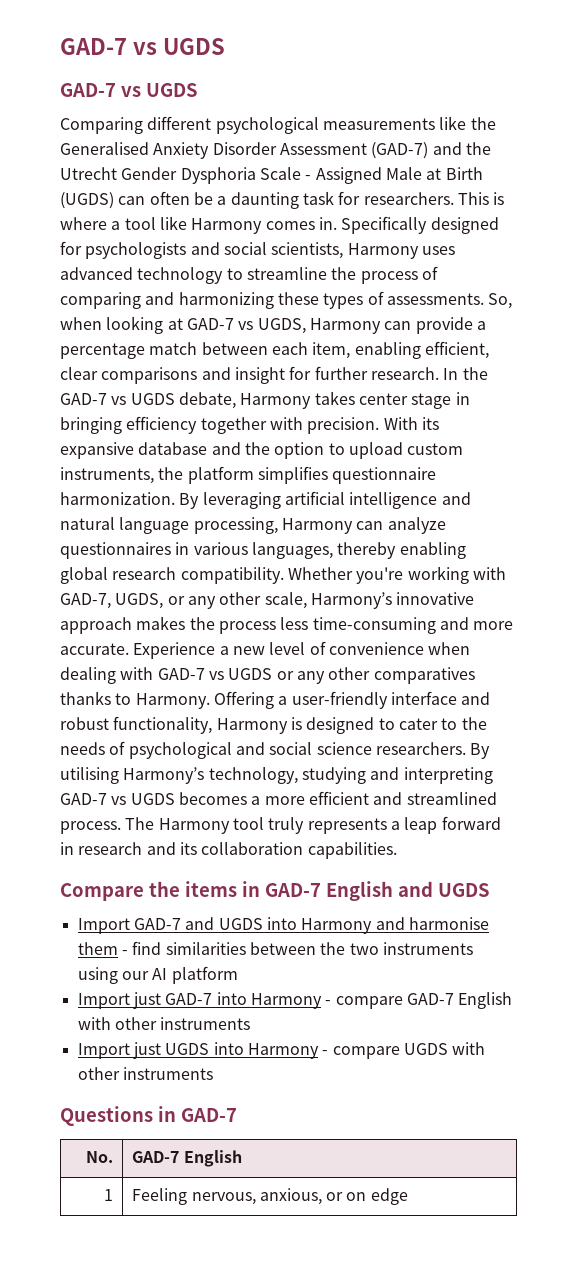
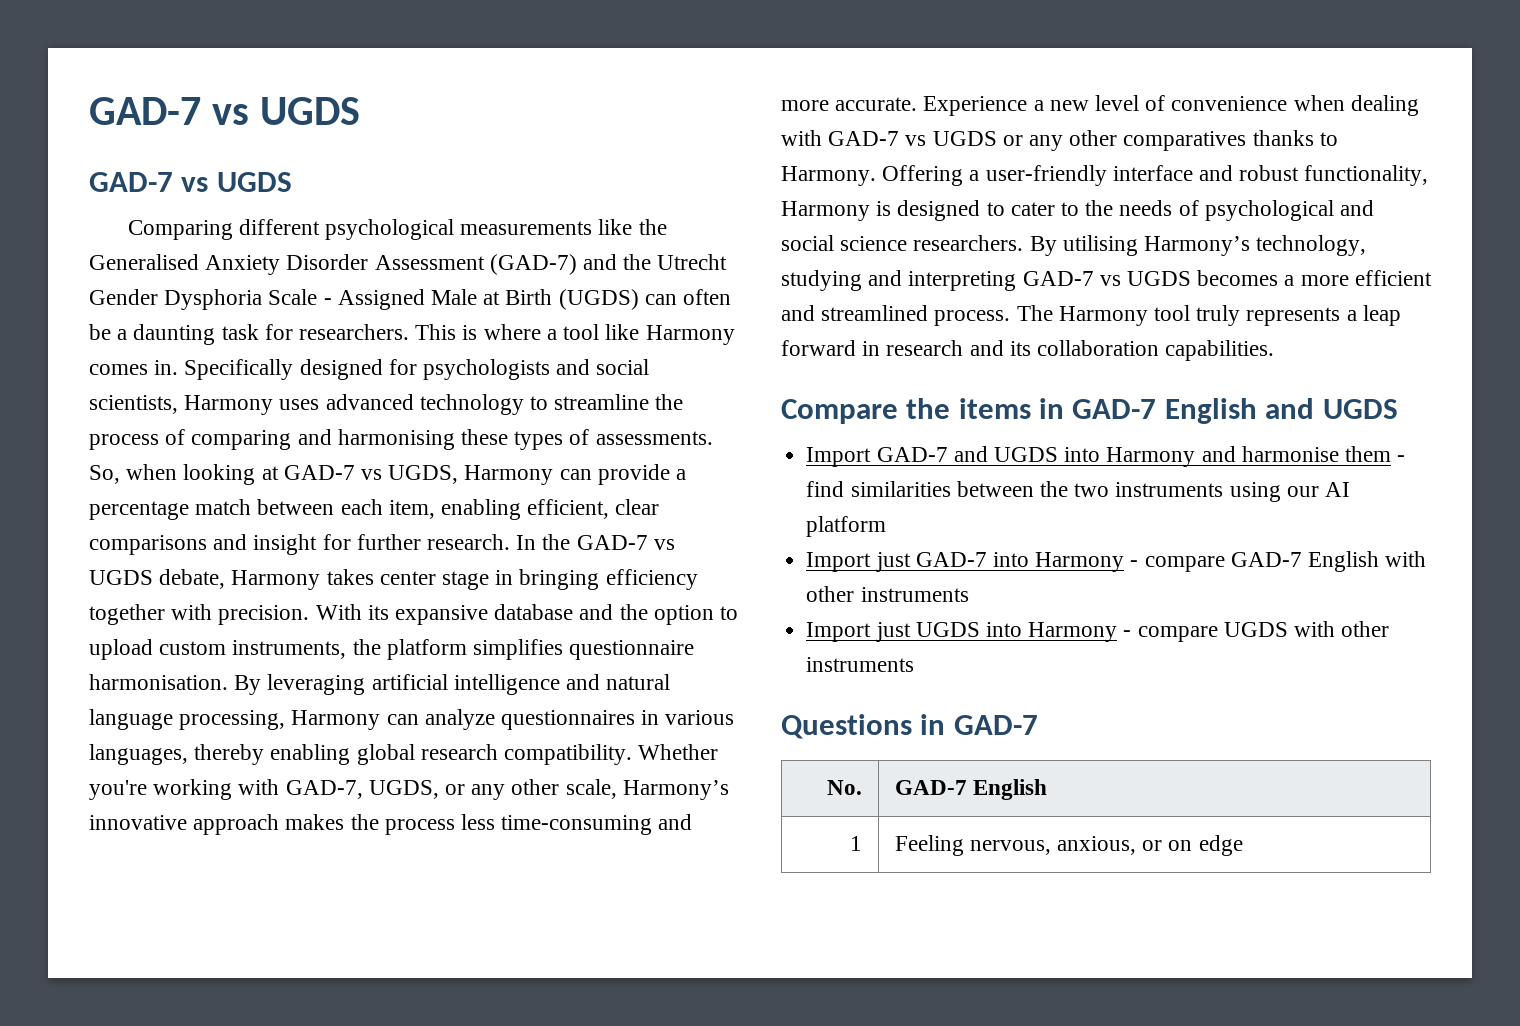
- Specifically designed for psychologists and social scientists, Harmony uses advanced technology to streamline the process of comparing and harmonizing these types of assessments.
+ Specifically designed for psychologists and social scientists, Harmony uses advanced technology to streamline the process of comparing and harmonising these types of assessments.
- With its expansive database and the option to upload custom instruments, the platform simplifies questionnaire harmonization.
+ With its expansive database and the option to upload custom instruments, the platform simplifies questionnaire harmonisation.

